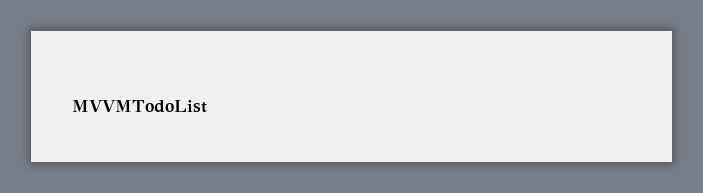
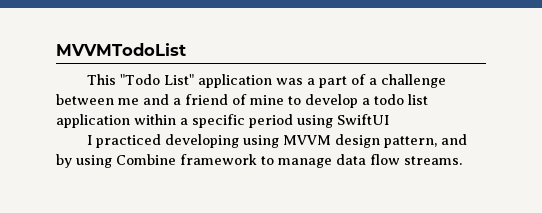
+ This "Todo List" application was a part of a challenge between me and a friend of mine to develop a todo list application within a specific period using SwiftUI
+ I practiced developing using MVVM design pattern, and by using Combine framework to manage data flow streams.

